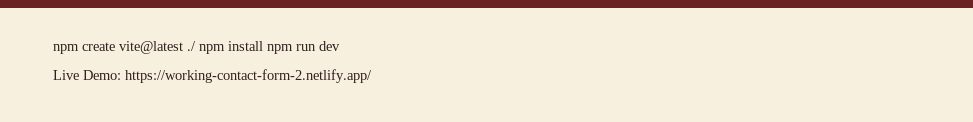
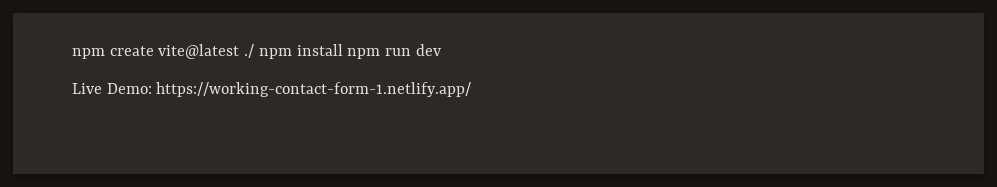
- Live Demo: https://working-contact-form-2.netlify.app/
+ Live Demo: https://working-contact-form-1.netlify.app/

